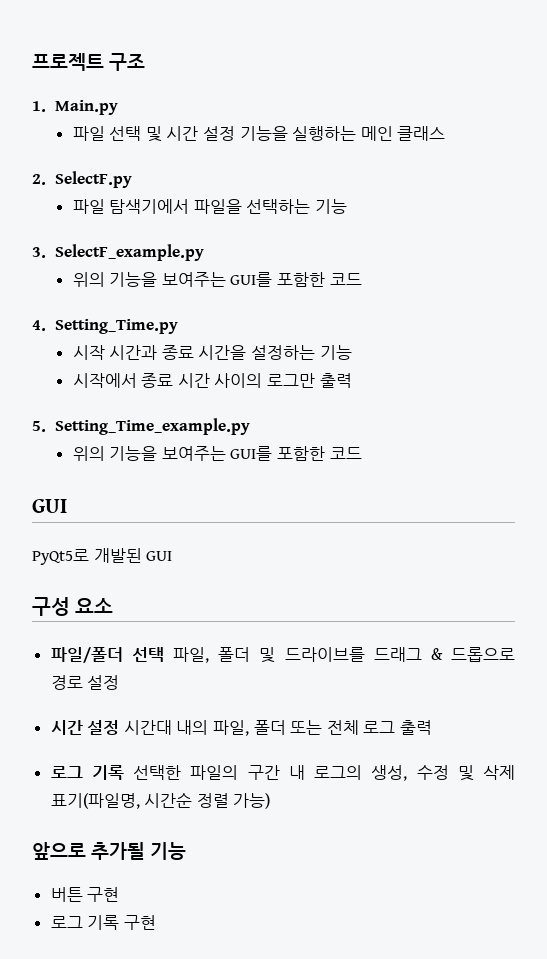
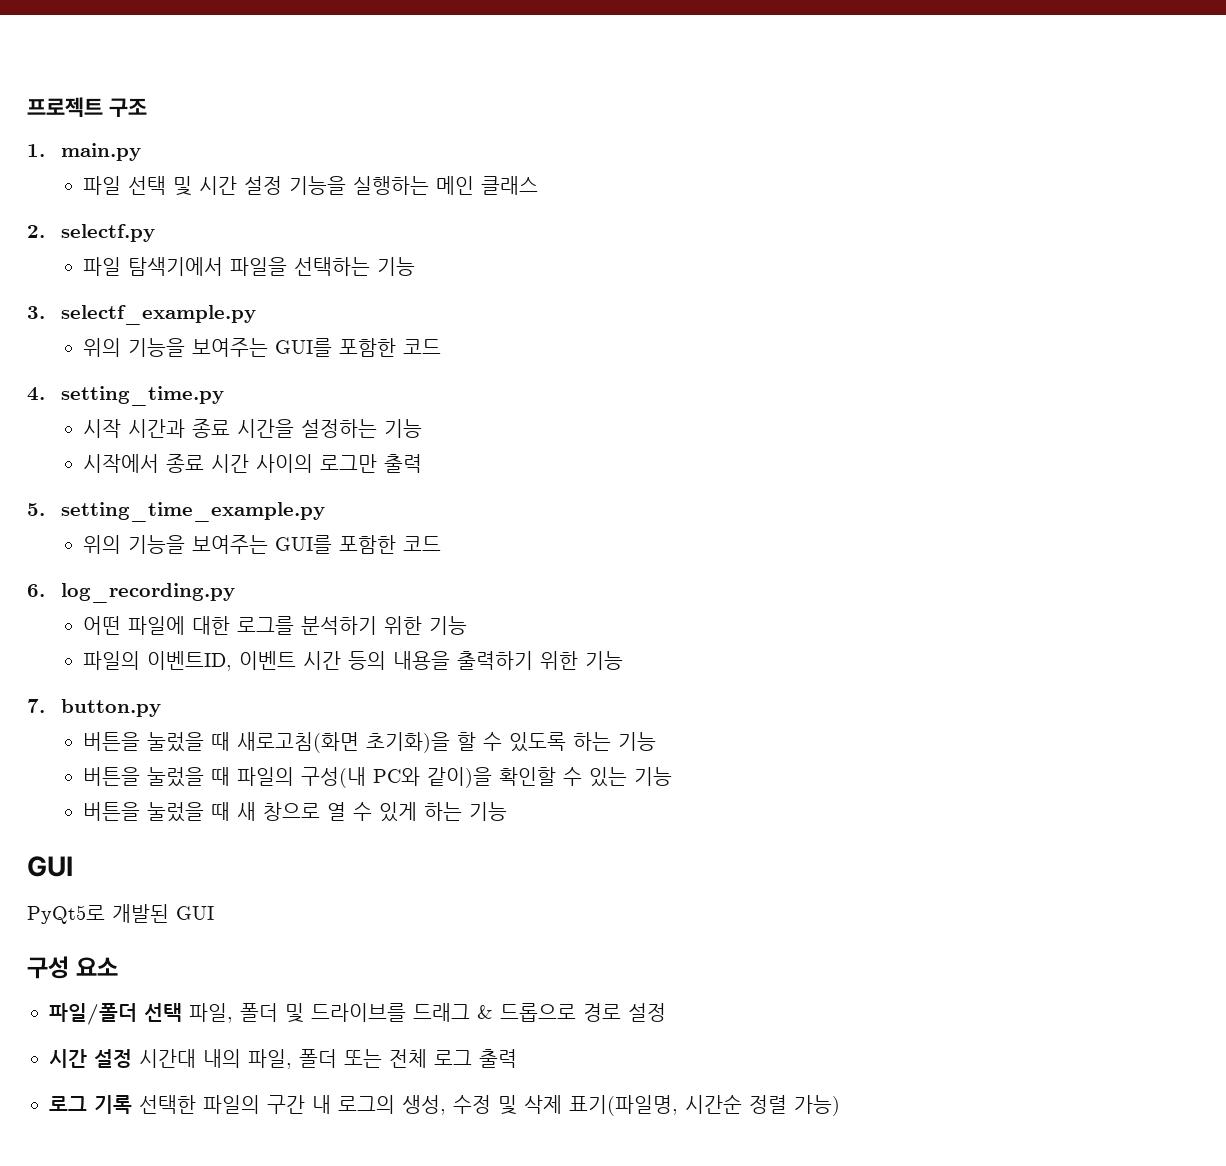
- 1. Main.py
+ 1. main.py
- 2. SelectF.py
+ 2. selectf.py
- 3. SelectF_example.py
+ 3. selectf_example.py
- 4. Setting_Time.py
+ 4. setting_time.py
- 5. Setting_Time_example.py
+ 5. setting_time_example.py
  위의 기능을 보여주는 GUI를 포함한 코드
+ 6. log_recording.py
+ 어떤 파일에 대한 로그를 분석하기 위한 기능
+ 파일의 이벤트ID, 이벤트 시간 등의 내용을 출력하기 위한 기능
+ 7. button.py
+ 버튼을 눌렀을 때 새로고침(화면 초기화)을 할 수 있도록 하는 기능
+ 버튼을 눌렀을 때 파일의 구성(내 PC와 같이)을 확인할 수 있는 기능
+ 버튼을 눌렀을 때 새 창으로 열 수 있게 하는 기능
- 앞으로 추가될 기능
- 버튼 구현
- 로그 기록 구현

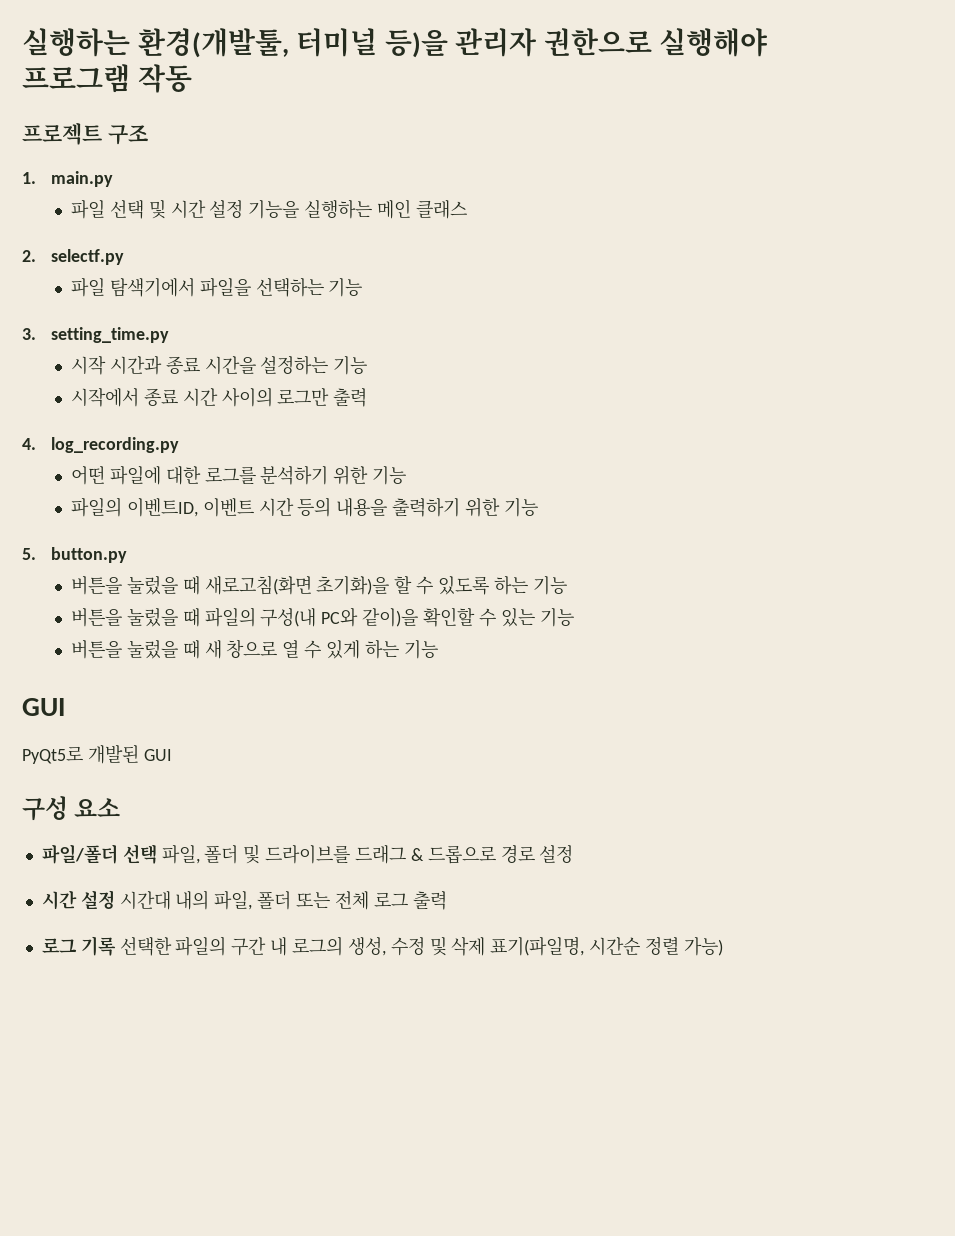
+ 실행하는 환경(개발툴, 터미널 등)을 관리자 권한으로 실행해야 프로그램 작동
- 3. selectf_example.py
- 위의 기능을 보여주는 GUI를 포함한 코드
- 4. setting_time.py
+ 3. setting_time.py
- 5. setting_time_example.py
- 위의 기능을 보여주는 GUI를 포함한 코드
- 6. log_recording.py
+ 4. log_recording.py
- 7. button.py
+ 5. button.py

